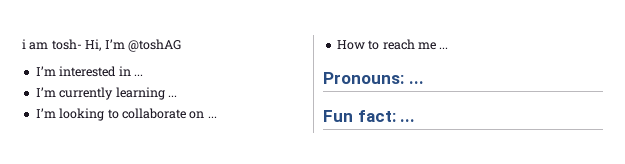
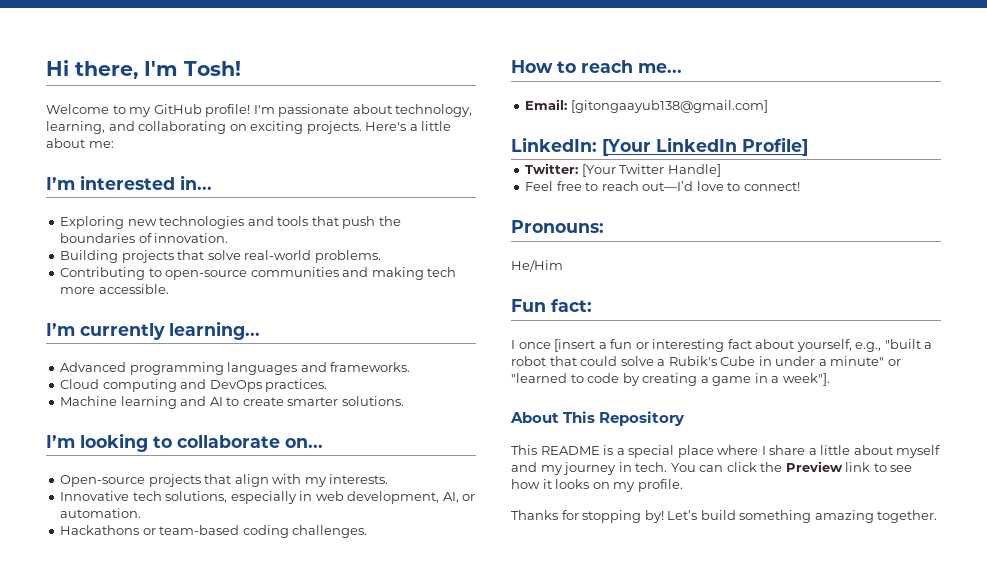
- i am tosh- Hi, I’m @toshAG
- I’m interested in ...
- I’m currently learning ...
- I’m looking to collaborate on ...
- How to reach me ...
+ Hi there, I'm Tosh!
+ Welcome to my GitHub profile! I'm passionate about technology, learning, and collaborating on exciting projects. Here's a little about me:
+ I’m interested in...
+ Exploring new technologies and tools that push the boundaries of innovation.
+ Building projects that solve real-world problems.
+ Contributing to open-source communities and making tech more accessible.
+ I’m currently learning...
+ Advanced programming languages and frameworks.
+ Cloud computing and DevOps practices.
+ Machine learning and AI to create smarter solutions.
+ I’m looking to collaborate on...
+ Open-source projects that align with my interests.
+ Innovative tech solutions, especially in web development, AI, or automation.
+ Hackathons or team-based coding challenges.
+ How to reach me...
+ Email: [gitongaayub138@gmail.com]
+ LinkedIn: [Your LinkedIn Profile]
+ Twitter: [Your Twitter Handle]
+ Feel free to reach out—I’d love to connect!
- Pronouns: ...
+ Pronouns:
+ He/Him
- Fun fact: ...
+ Fun fact:
+ I once [insert a fun or interesting fact about yourself, e.g., "built a robot that could solve a Rubik's Cube in under a minute" or "learned to code by creating a game in a week"].
+ About This Repository
+ This README is a special place where I share a little about myself and my journey in tech. You can click the Preview link to see how it looks on my profile.
+ Thanks for stopping by! Let’s build something amazing together.

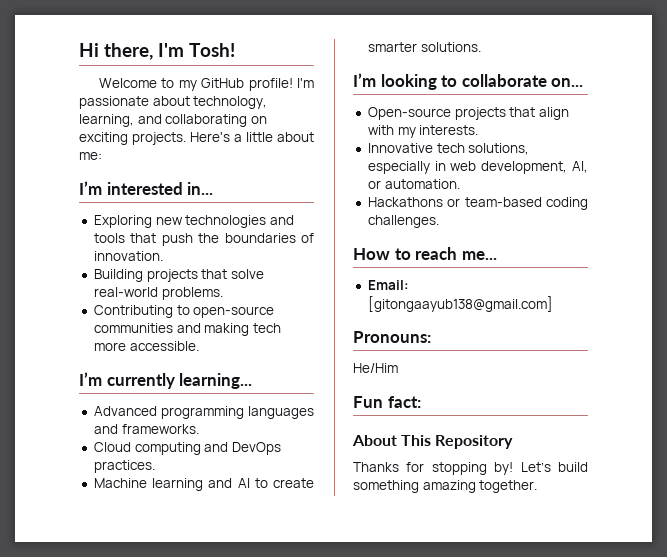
- LinkedIn: [Your LinkedIn Profile]
- Twitter: [Your Twitter Handle]
- Feel free to reach out—I’d love to connect!
  Pronouns:
  He/Him
  Fun fact:
- I once [insert a fun or interesting fact about yourself, e.g., "built a robot that could solve a Rubik's Cube in under a minute" or "learned to code by creating a game in a week"].
  About This Repository
- This README is a special place where I share a little about myself and my journey in tech. You can click the Preview link to see how it looks on my profile.

